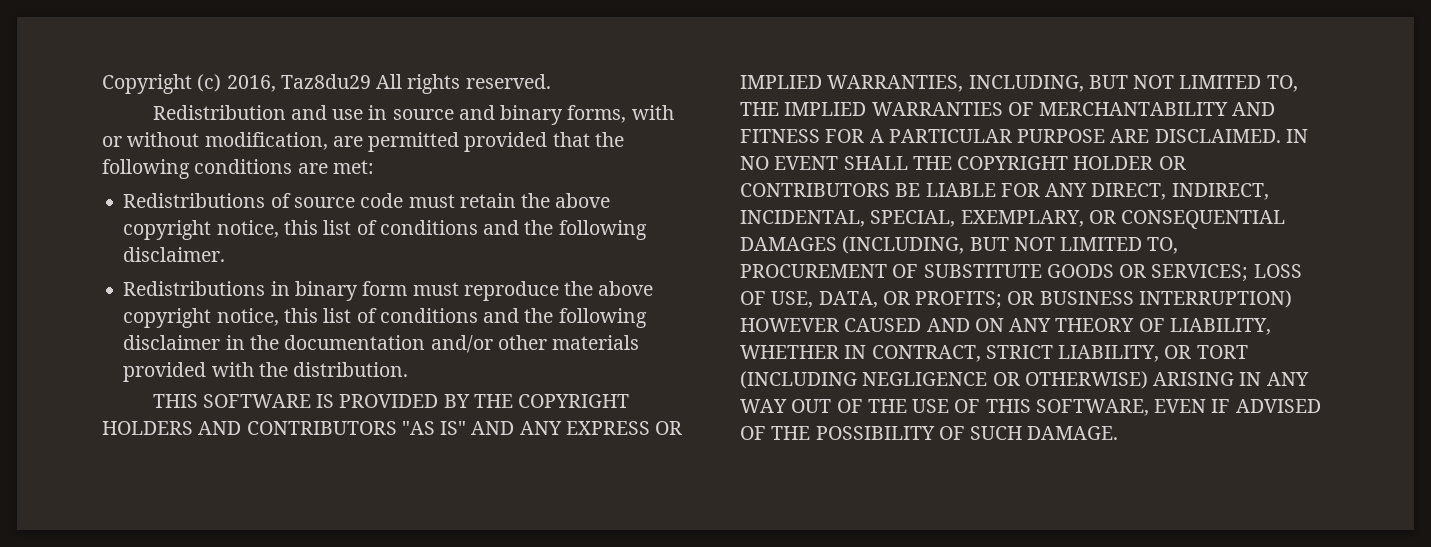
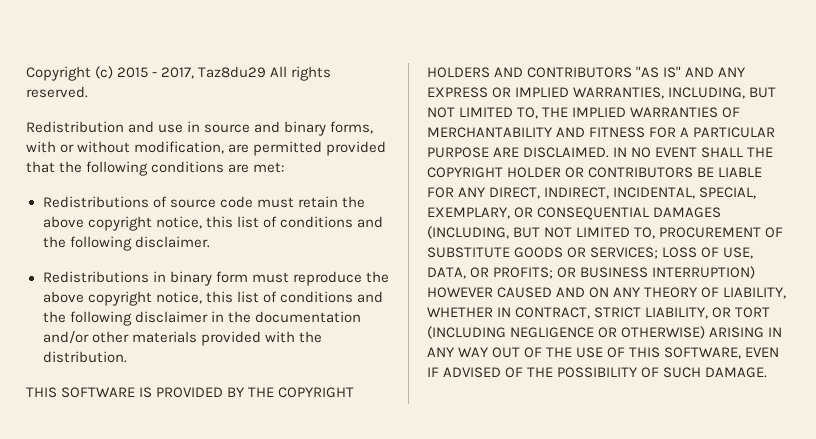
- Copyright (c) 2016, Taz8du29 All rights reserved.
+ Copyright (c) 2015 - 2017, Taz8du29 All rights reserved.

